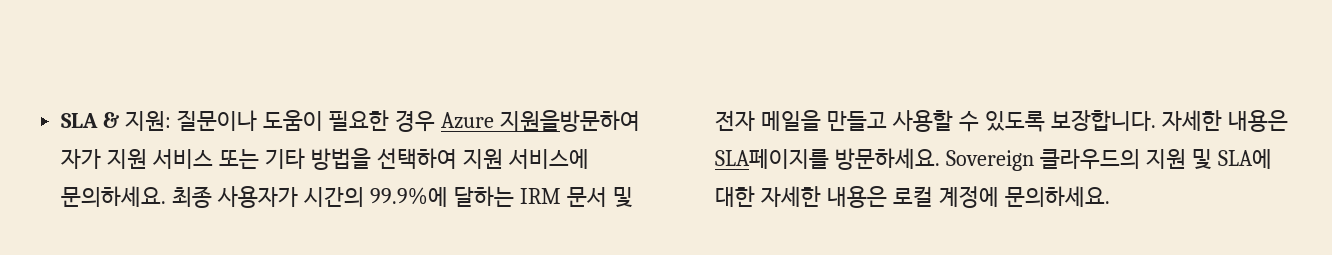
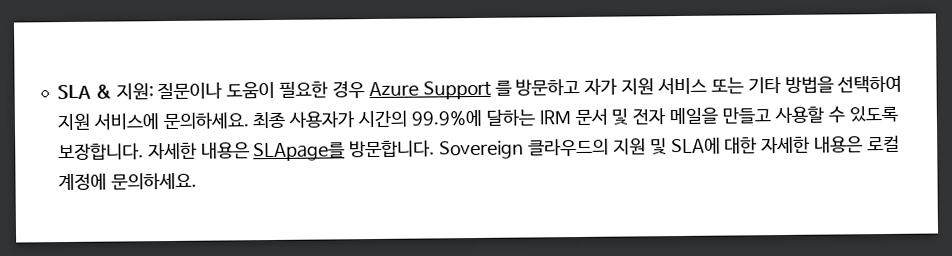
- SLA & 지원: 질문이나 도움이 필요한 경우 Azure 지원을방문하여 자가 지원 서비스 또는 기타 방법을 선택하여 지원 서비스에 문의하세요.
+ SLA & 지원: 질문이나 도움이 필요한 경우 Azure Support 를 방문하고 자가 지원 서비스 또는 기타 방법을 선택하여 지원 서비스에 문의하세요.
- 자세한 내용은 SLA페이지를 방문하세요.
+ 자세한 내용은 SLApage를 방문합니다.

